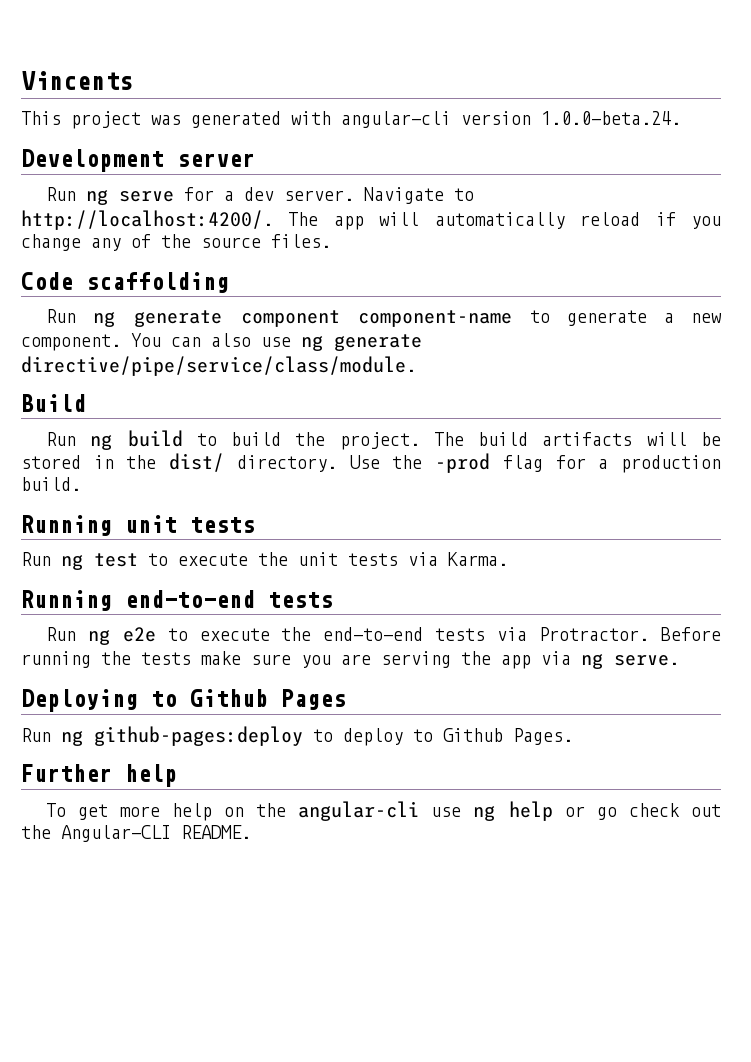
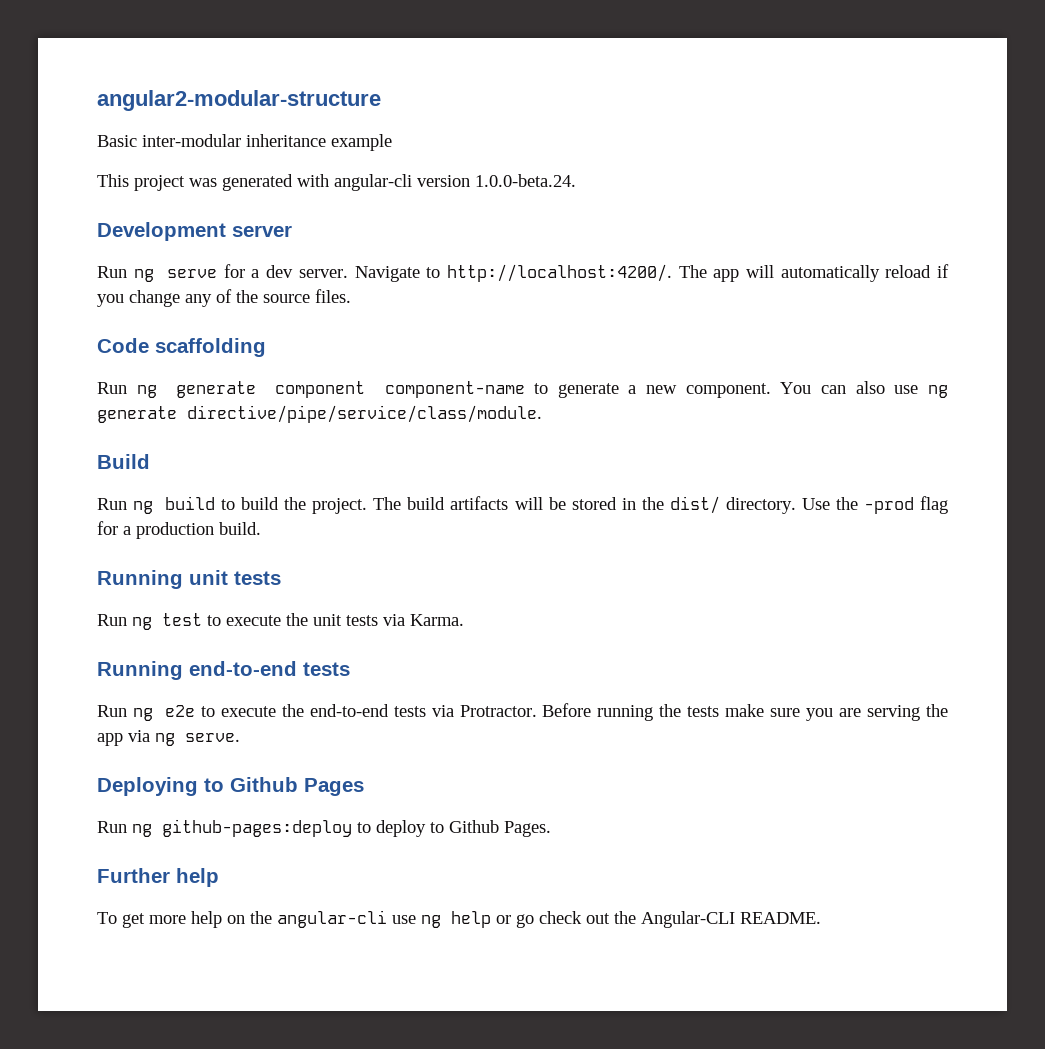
- Vincents
+ angular2-modular-structure
+ Basic inter-modular inheritance example

